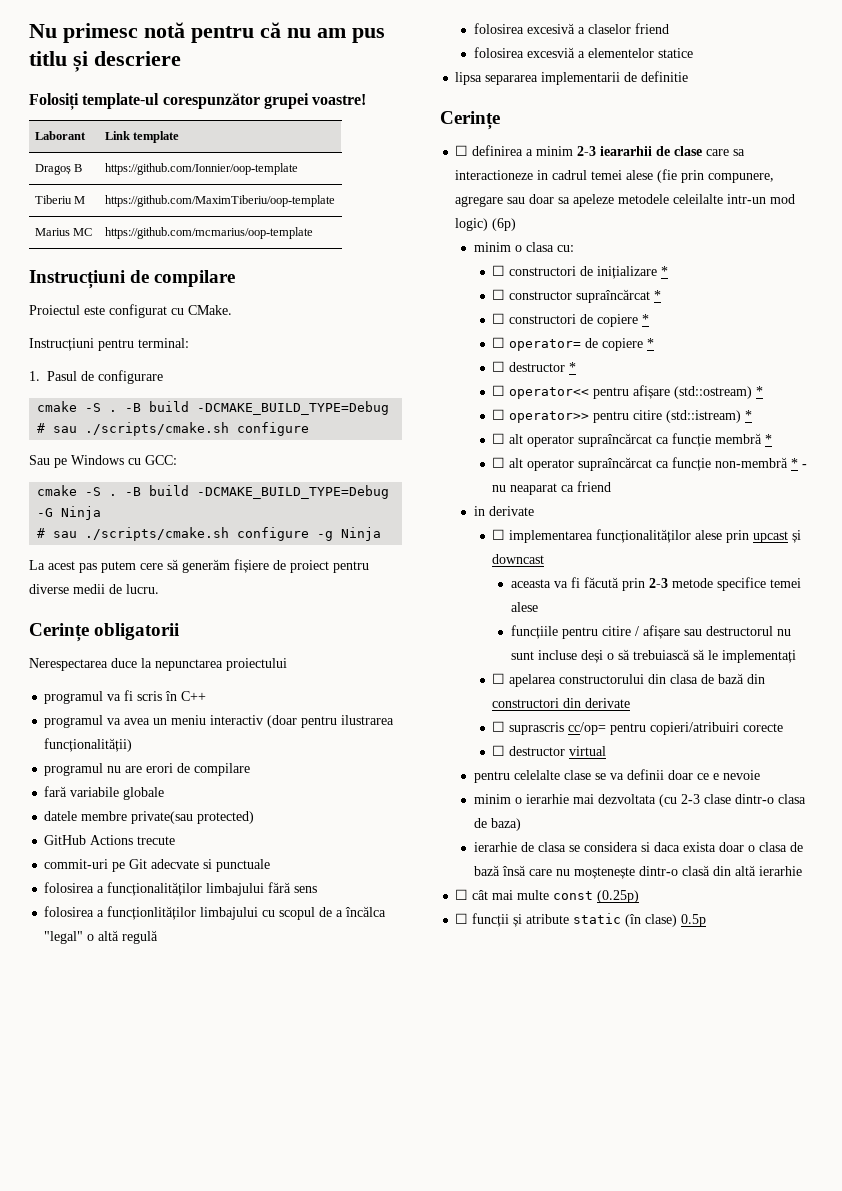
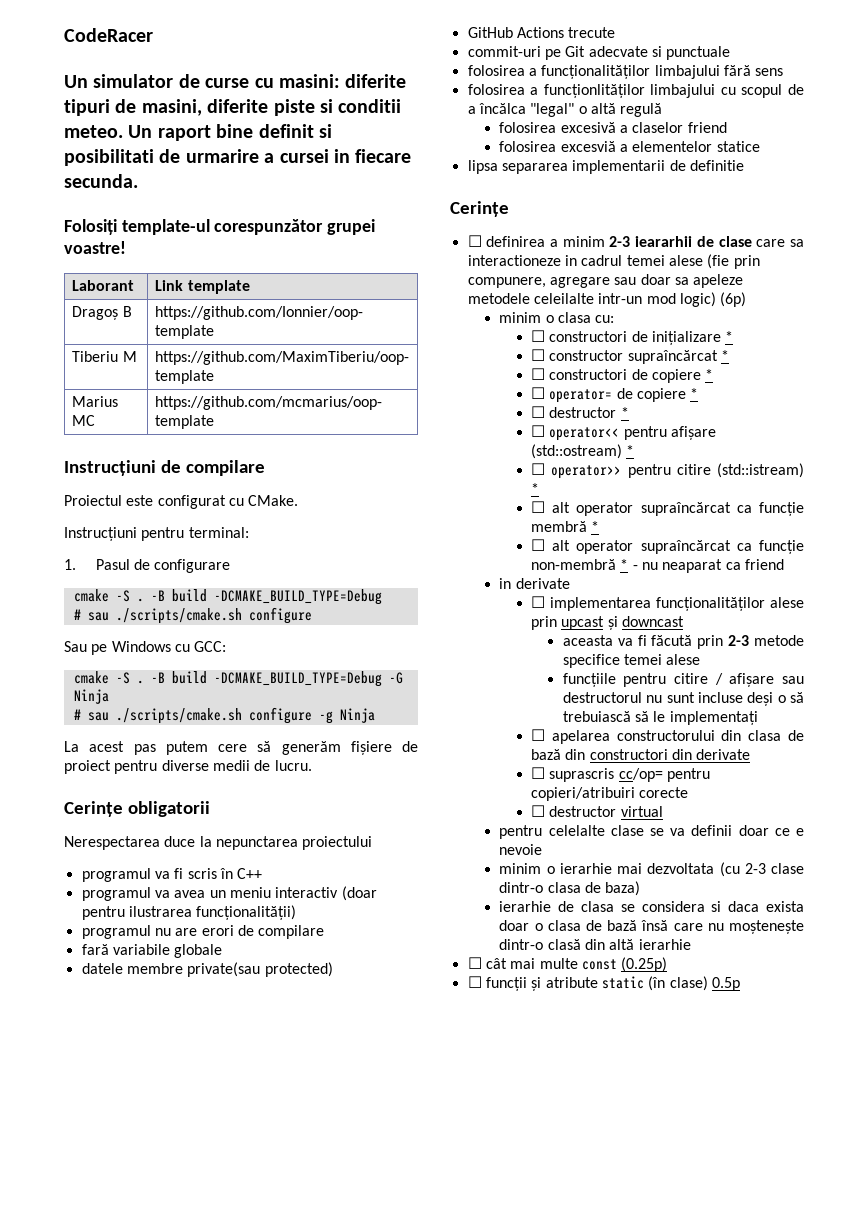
- Nu primesc notă pentru că nu am pus titlu și descriere
+ CodeRacer
+ Un simulator de curse cu masini: diferite tipuri de masini, diferite piste si conditii meteo. Un raport bine definit si posibilitati de urmarire a cursei in fiecare secunda.

